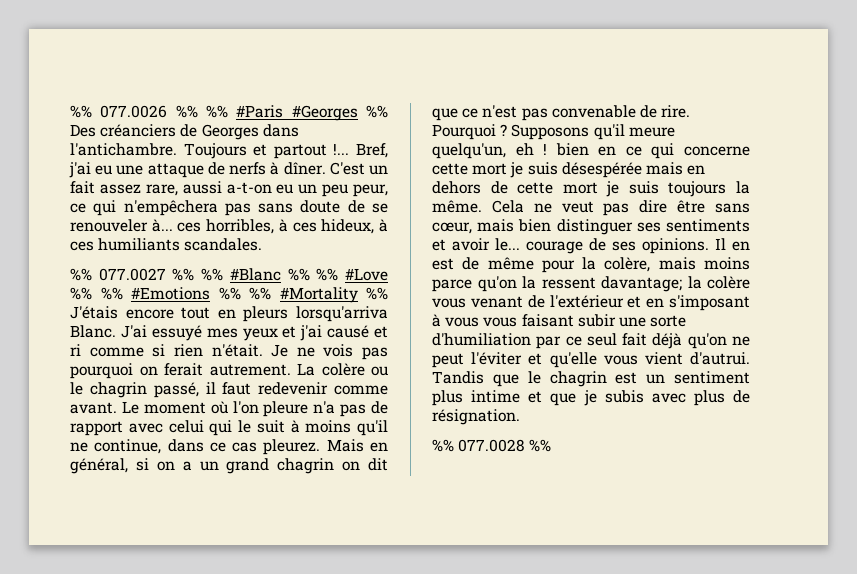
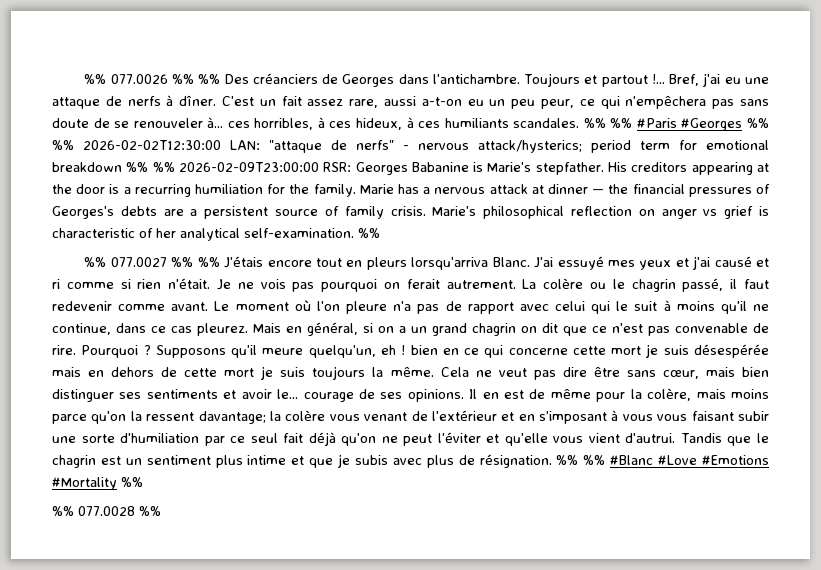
- %% 077.0026 %% %% #Paris #Georges %% Des créanciers de Georges dans l'antichambre.
+ %% 077.0026 %% %% Des créanciers de Georges dans l'antichambre.
- C'est un fait assez rare, aussi a-t-on eu un peu peur, ce qui n'empêchera pas sans doute de se renouveler à... ces horribles, à ces hideux, à ces humiliants scandales.
- %% 077.0027 %% %% #Blanc %% %% #Love %% %% #Emotions %% %% #Mortality %% J'étais encore tout en pleurs lorsqu'arriva Blanc.
+ C'est un fait assez rare, aussi a-t-on eu un peu peur, ce qui n'empêchera pas sans doute de se renouveler à... ces horribles, à ces hideux, à ces humiliants scandales. %% %% #Paris #Georges %% %% 2026-02-02T12:30:00 LAN: "attaque de nerfs" - nervous attack/hysterics; period term for emotional breakdown %% %% 2026-02-09T23:00:00 RSR: Georges Babanine is Marie's stepfather. His creditors appearing at the door is a recurring humiliation for the family. Marie has a nervous attack at dinner — the financial pressures of Georges's debts are a persistent source of family crisis. Marie's philosophical reflection on anger vs grief is characteristic of her analytical self-examination. %%
+ %% 077.0027 %% %% J'étais encore tout en pleurs lorsqu'arriva Blanc.
+ %% %% #Blanc #Love #Emotions #Mortality %%

